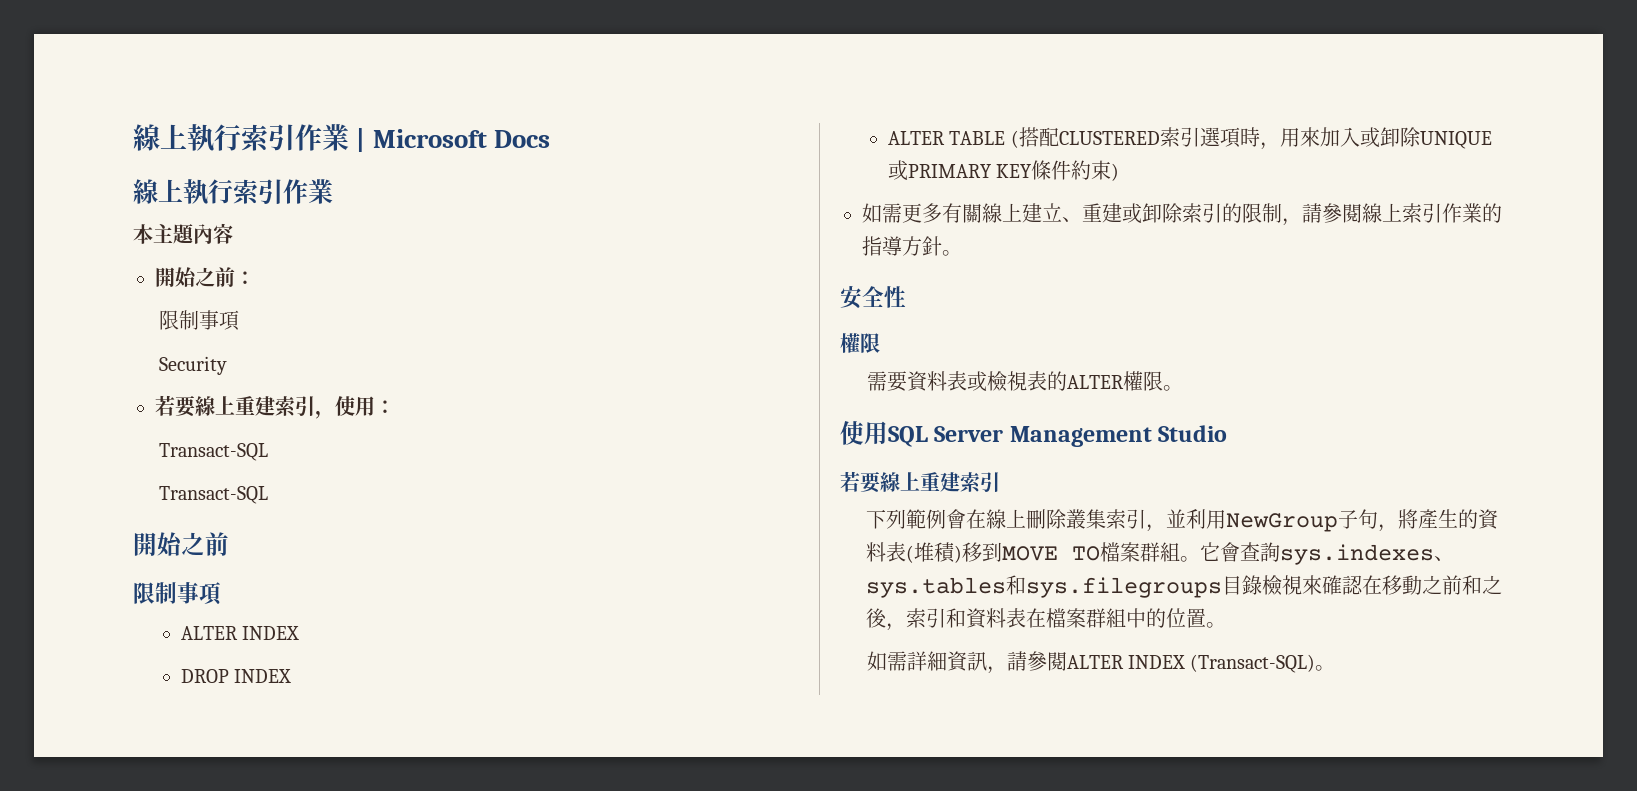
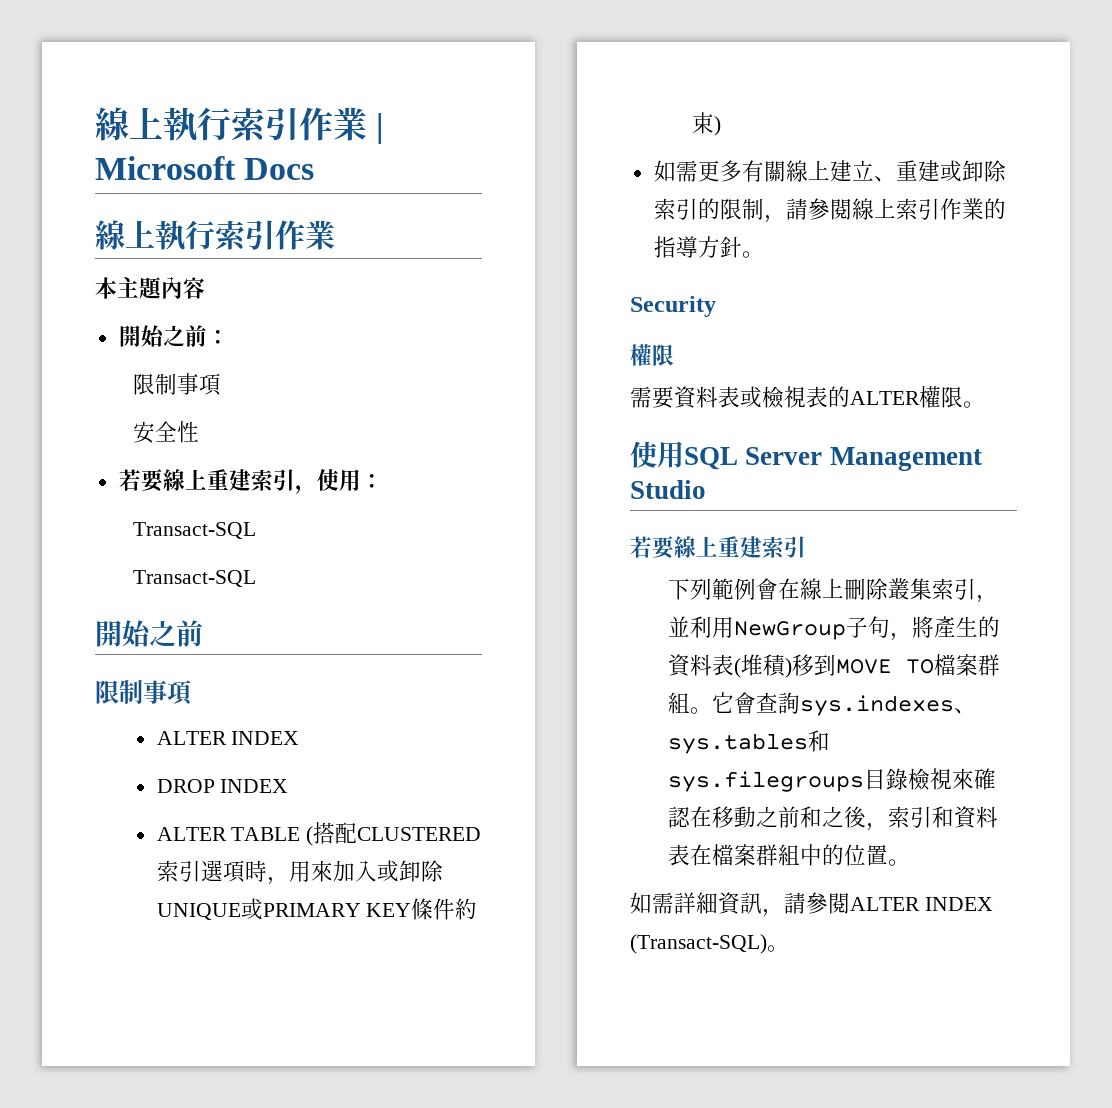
- Security
+ 安全性
- 安全性
+ Security

